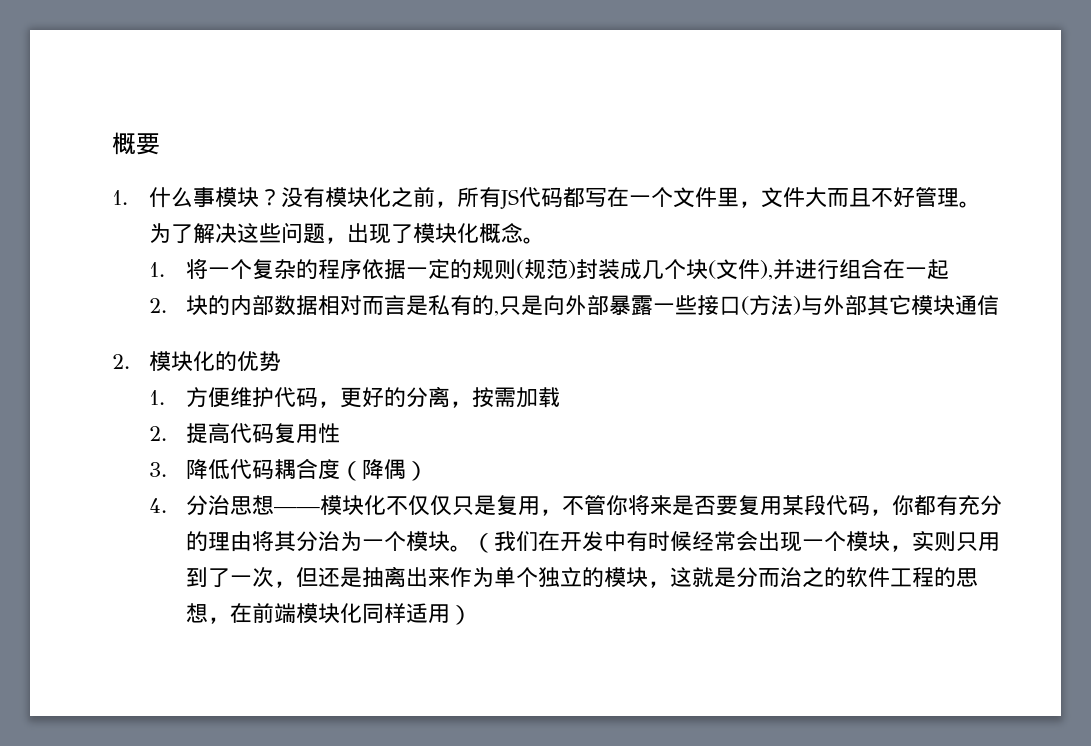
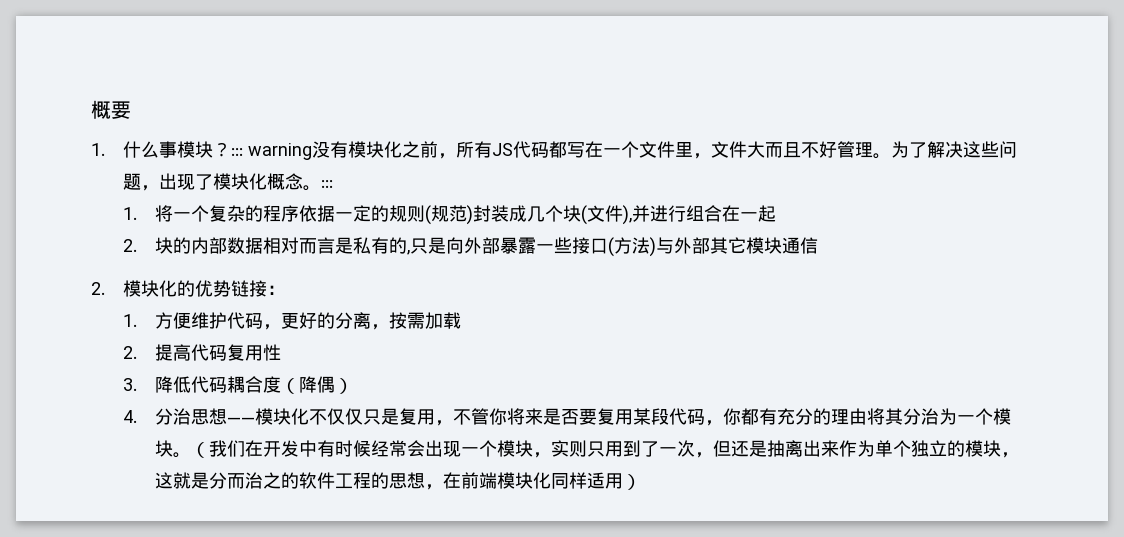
- 1.什么事模块？没有模块化之前，所有JS代码都写在一个文件里，文件大而且不好管理。
+ 1.什么事模块？::: warning没有模块化之前，所有JS代码都写在一个文件里，文件大而且不好管理。
- 为了解决这些问题，出现了模块化概念。
+ 为了解决这些问题，出现了模块化概念。:::
- 2.模块化的优势
+ 2.模块化的优势链接：

